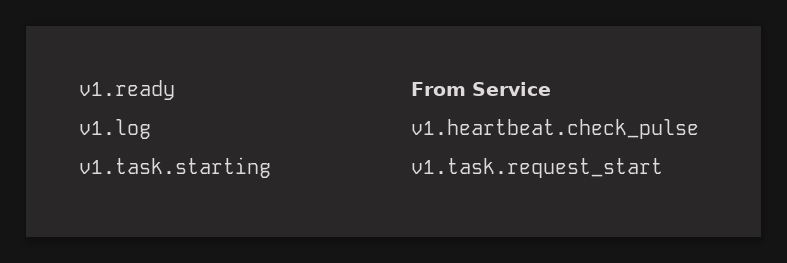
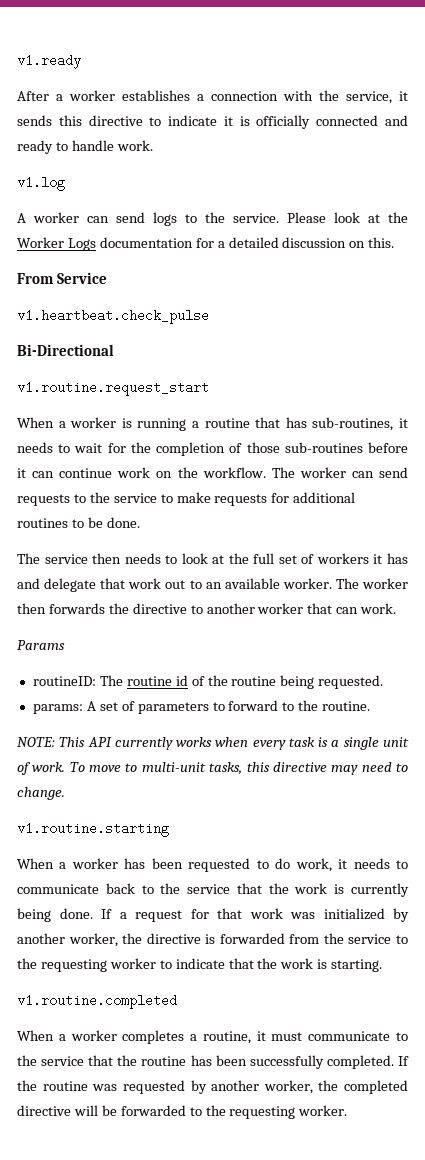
+ After a worker establishes a connection with the service, it sends this directive to indicate it is officially connected and ready to handle work.
  v1.log
- v1.task.starting
+ A worker can send logs to the service. Please look at the Worker Logs documentation for a detailed discussion on this.
  From Service
  v1.heartbeat.check_pulse
- v1.task.request_start
+ Bi-Directional
+ v1.routine.request_start
+ When a worker is running a routine that has sub-routines, it needs to wait for the completion of those sub-routines before it can continue work on the workflow. The worker can send requests to the service to make requests for additional routines to be done.
+ The service then needs to look at the full set of workers it has and delegate that work out to an available worker. The worker then forwards the directive to another worker that can work.
+ Params
+ routineID: The routine id of the routine being requested.
+ params: A set of parameters to forward to the routine.
+ NOTE: This API currently works when every task is a single unit of work. To move to multi-unit tasks, this directive may need to change.
+ v1.routine.starting
+ When a worker has been requested to do work, it needs to communicate back to the service that the work is currently being done. If a request for that work was initialized by another worker, the directive is forwarded from the service to the requesting worker to indicate that the work is starting.
+ v1.routine.completed
+ When a worker completes a routine, it must communicate to the service that the routine has been successfully completed. If the routine was requested by another worker, the completed directive will be forwarded to the requesting worker.

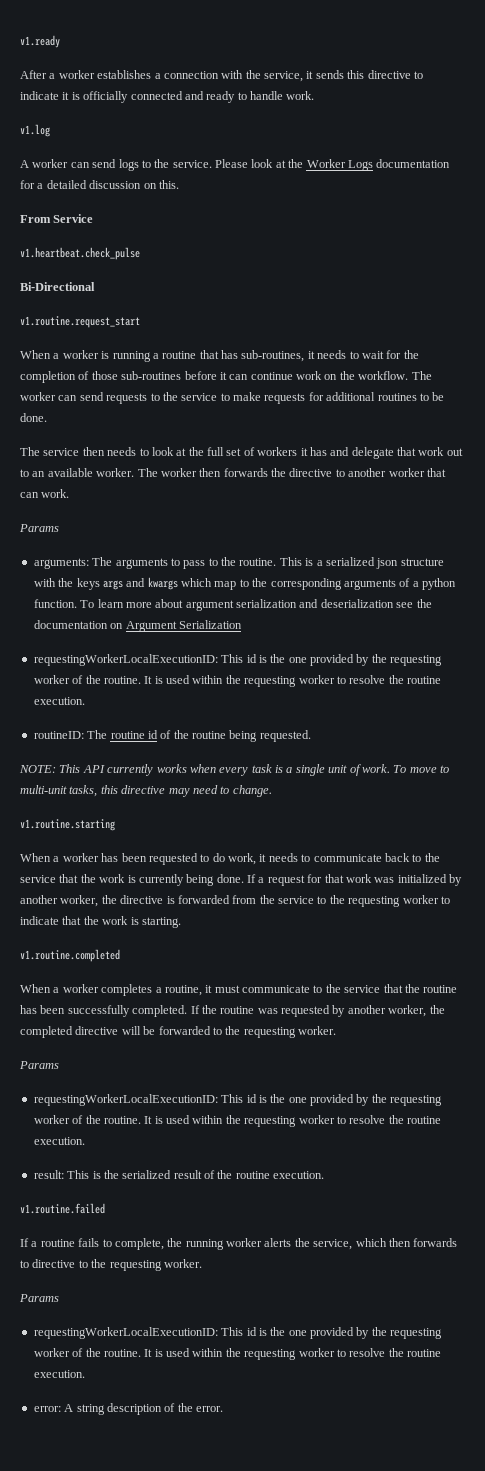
+ arguments: The arguments to pass to the routine. This is a serialized json structure with the keys args and kwargs which map to the corresponding arguments of a python function. To learn more about argument serialization and deserialization see the documentation on Argument Serialization
+ requestingWorkerLocalExecutionID: This id is the one provided by the requesting worker of the routine. It is used within the requesting worker to resolve the routine execution.
- params: A set of parameters to forward to the routine.
  If the routine was requested by another worker, the completed directive will be forwarded to the requesting worker.
+ Params
+ requestingWorkerLocalExecutionID: This id is the one provided by the requesting worker of the routine. It is used within the requesting worker to resolve the routine execution.
+ result: This is the serialized result of the routine execution.
+ v1.routine.failed
+ If a routine fails to complete, the running worker alerts the service, which then forwards to directive to the requesting worker.
+ Params
+ requestingWorkerLocalExecutionID: This id is the one provided by the requesting worker of the routine. It is used within the requesting worker to resolve the routine execution.
+ error: A string description of the error.

